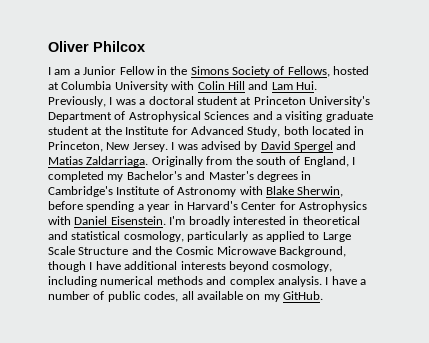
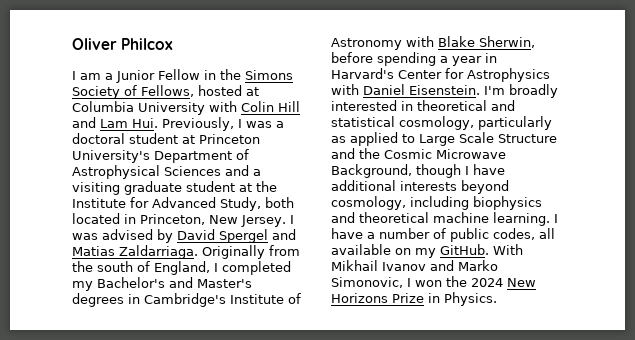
- I'm broadly interested in theoretical and statistical cosmology, particularly as applied to Large Scale Structure and the Cosmic Microwave Background, though I have additional interests beyond cosmology, including numerical methods and complex analysis.
+ I'm broadly interested in theoretical and statistical cosmology, particularly as applied to Large Scale Structure and the Cosmic Microwave Background, though I have additional interests beyond cosmology, including biophysics and theoretical machine learning.
+ With Mikhail Ivanov and Marko Simonovic, I won the 2024 New Horizons Prize in Physics.

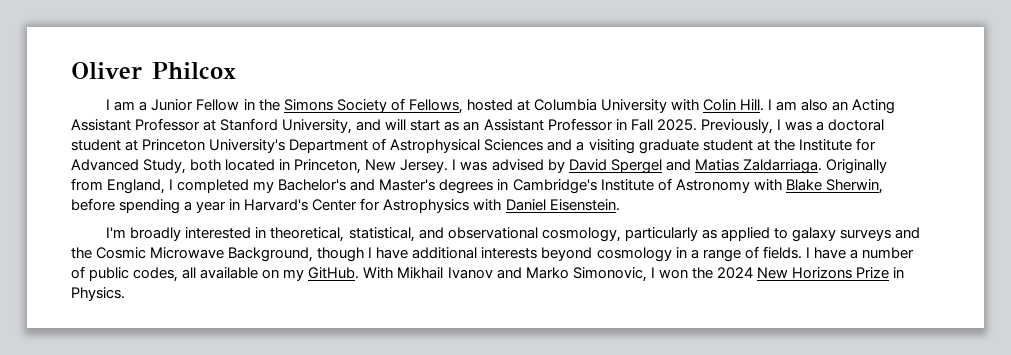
- I am a Junior Fellow in the Simons Society of Fellows, hosted at Columbia University with Colin Hill and Lam Hui. Previously, I was a doctoral student at Princeton University's Department of Astrophysical Sciences and a visiting graduate student at the Institute for Advanced Study, both located in Princeton, New Jersey.
+ I am a Junior Fellow in the Simons Society of Fellows, hosted at Columbia University with Colin Hill. I am also an Acting Assistant Professor at Stanford University, and will start as an Assistant Professor in Fall 2025. Previously, I was a doctoral student at Princeton University's Department of Astrophysical Sciences and a visiting graduate student at the Institute for Advanced Study, both located in Princeton, New Jersey.
- Originally from the south of England, I completed my Bachelor's and Master's degrees in Cambridge's Institute of Astronomy with Blake Sherwin, before spending a year in Harvard's Center for Astrophysics with Daniel Eisenstein. I'm broadly interested in theoretical and statistical cosmology, particularly as applied to Large Scale Structure and the Cosmic Microwave Background, though I have additional interests beyond cosmology, including biophysics and theoretical machine learning.
+ Originally from England, I completed my Bachelor's and Master's degrees in Cambridge's Institute of Astronomy with Blake Sherwin, before spending a year in Harvard's Center for Astrophysics with Daniel Eisenstein.
+ I'm broadly interested in theoretical, statistical, and observational cosmology, particularly as applied to galaxy surveys and the Cosmic Microwave Background, though I have additional interests beyond cosmology in a range of fields.

